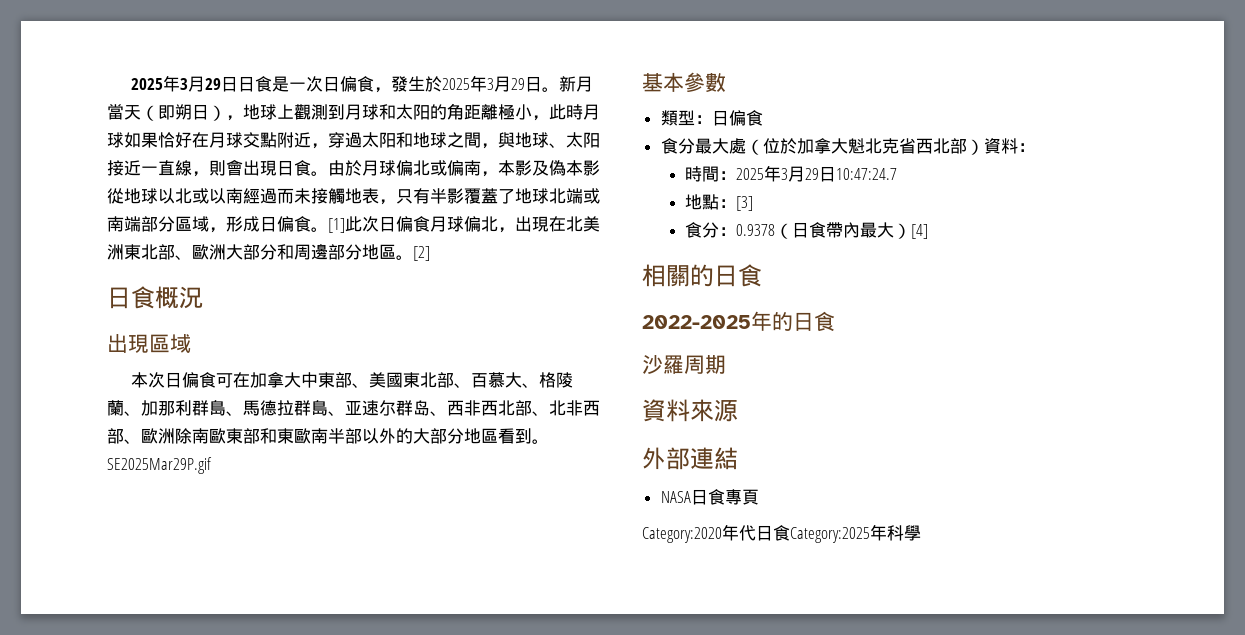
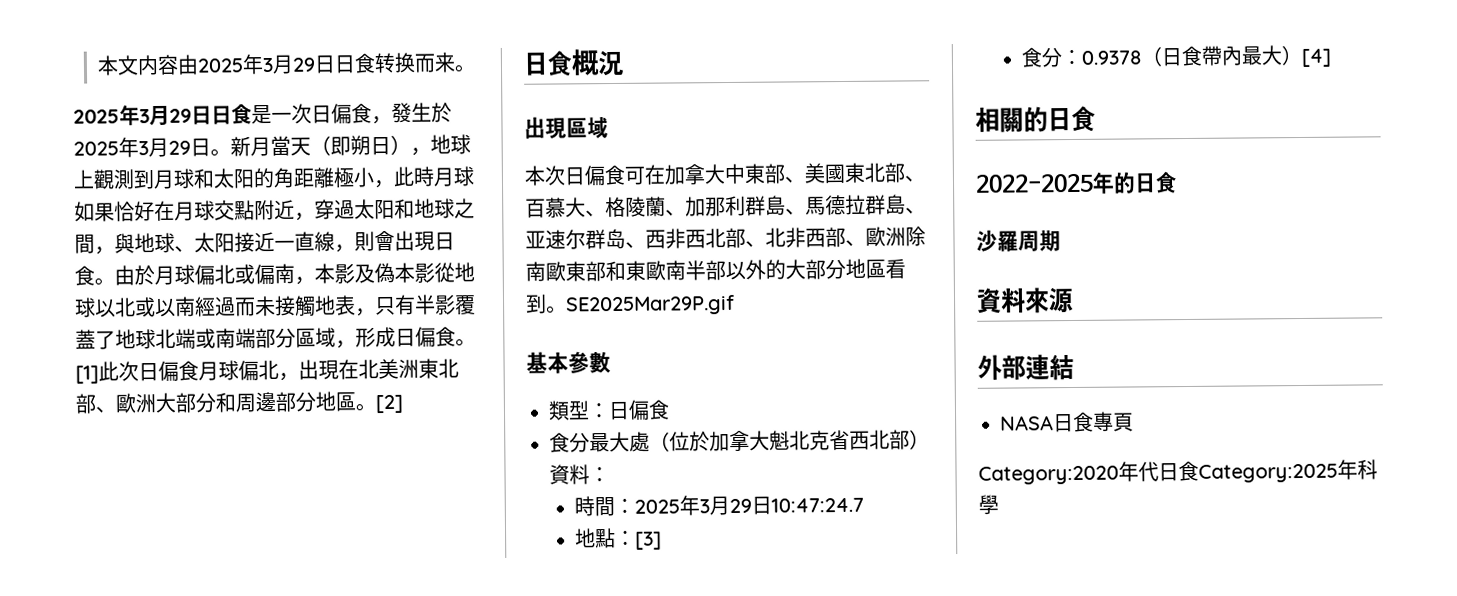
+ 本文内容由2025年3月29日日食转换而来。

